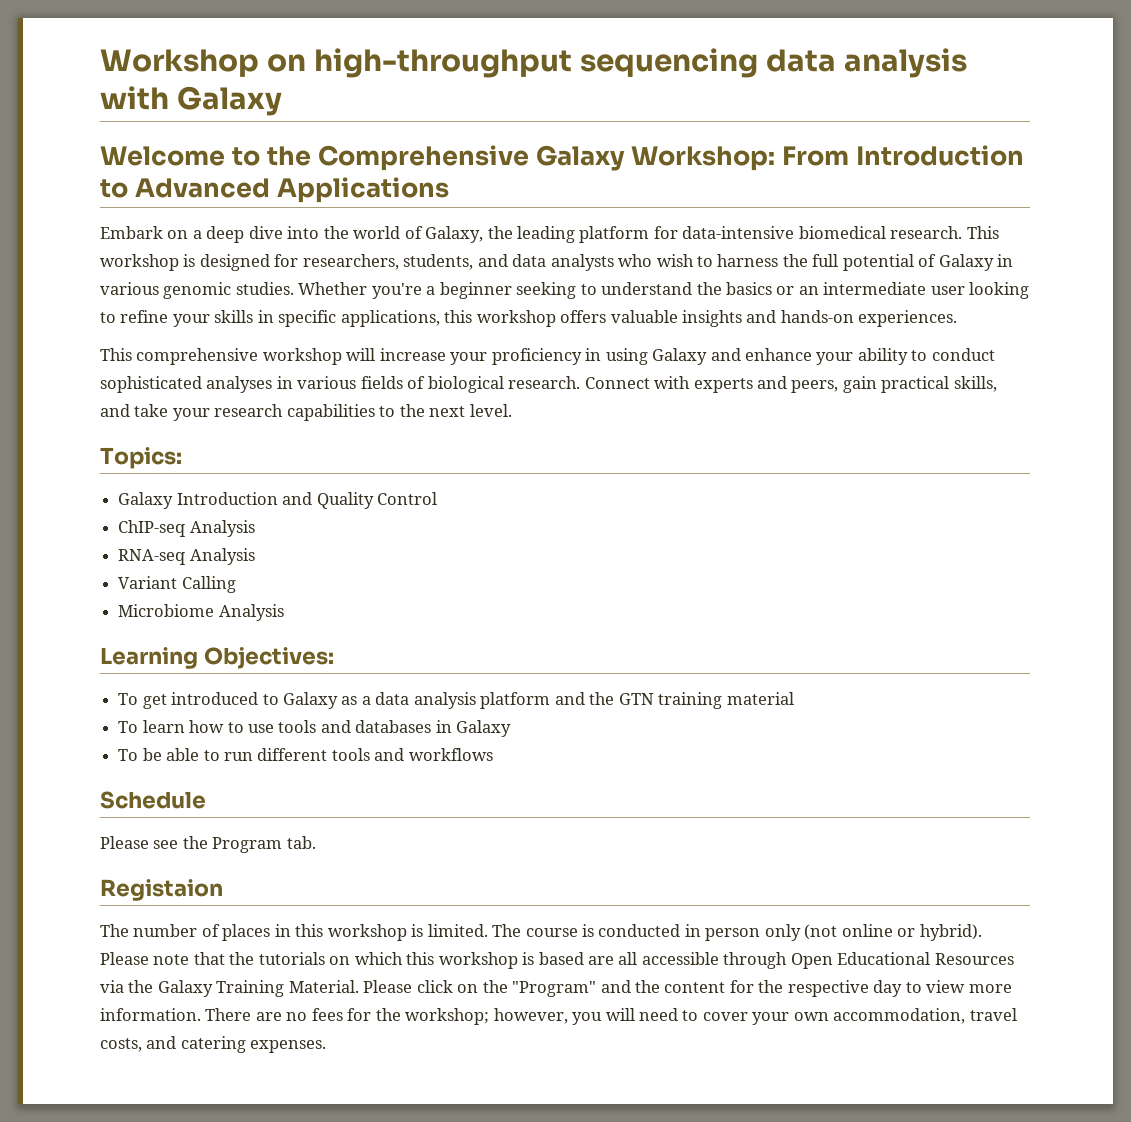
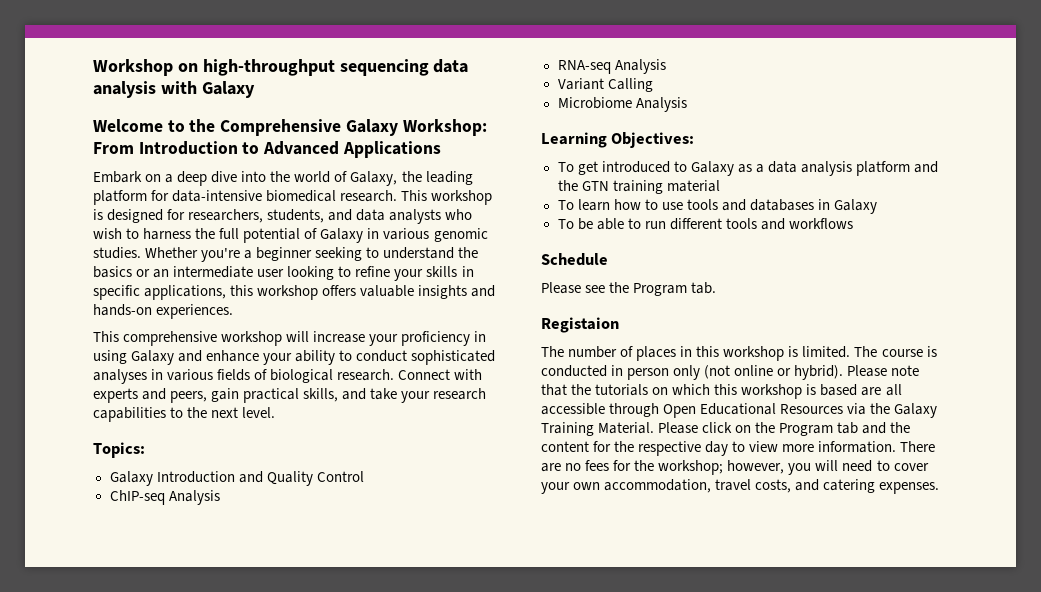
- Please click on the "Program" and the content for the respective day to view more information.
+ Please click on the Program tab and the content for the respective day to view more information.

